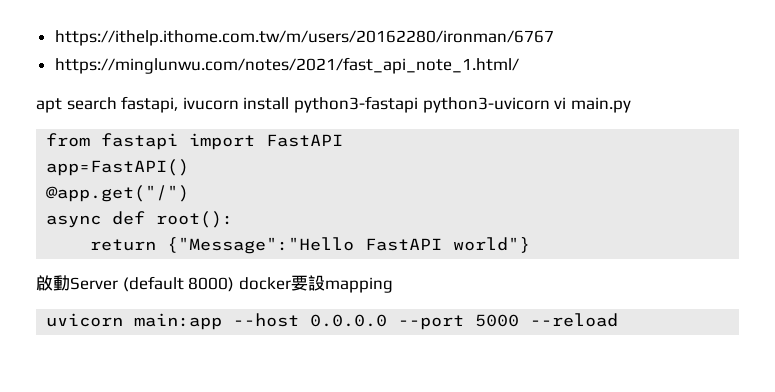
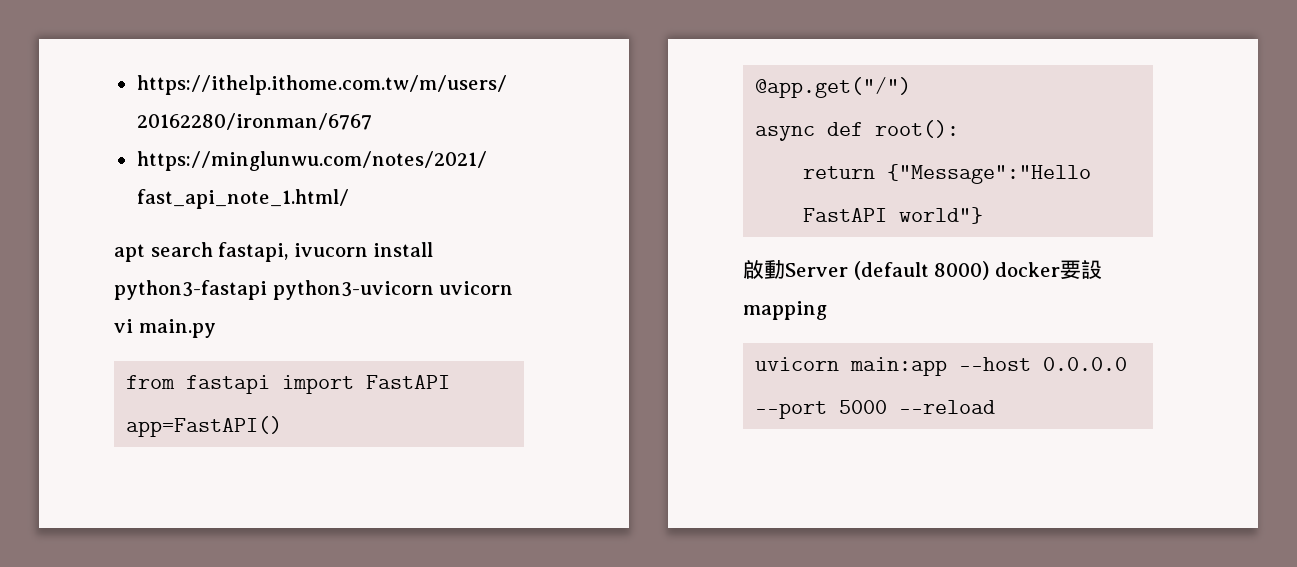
- apt search fastapi, ivucorn install python3-fastapi python3-uvicorn vi main.py
+ apt search fastapi, ivucorn install python3-fastapi python3-uvicorn uvicorn vi main.py

